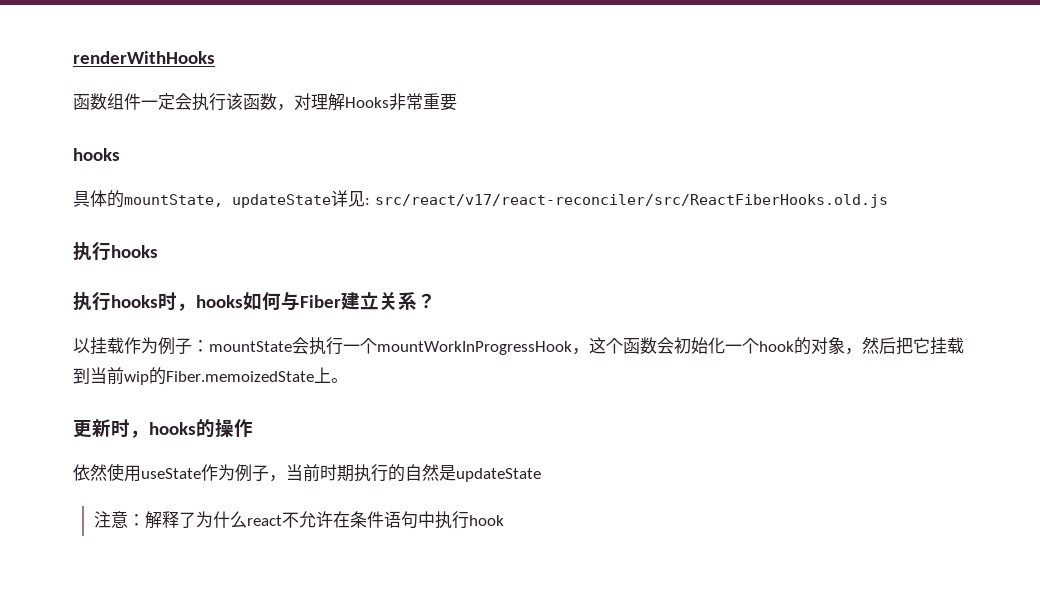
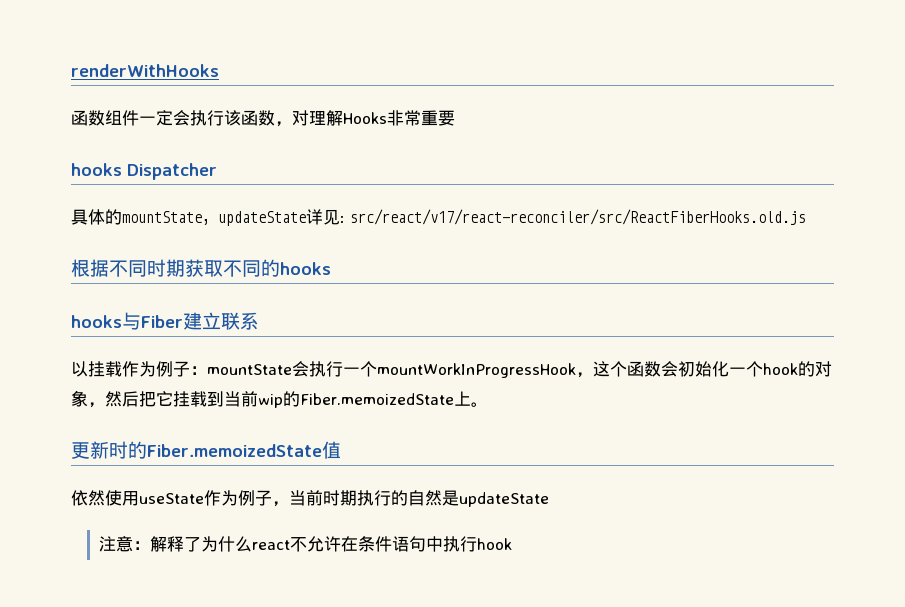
  函数组件一定会执行该函数，对理解Hooks非常重要
- hooks
+ hooks Dispatcher
  具体的mountState, updateState详见: src/react/v17/react-reconciler/src/ReactFiberHooks.old.js
- 执行hooks
- 执行hooks时，hooks如何与Fiber建立关系？
+ 根据不同时期获取不同的hooks
+ hooks与Fiber建立联系
- 更新时，hooks的操作
+ 更新时的Fiber.memoizedState值

